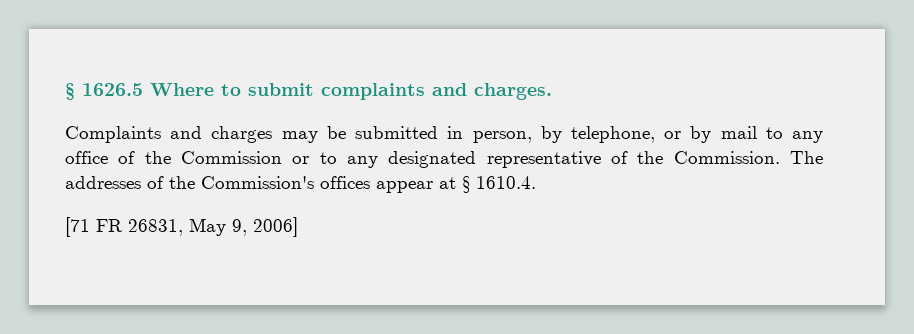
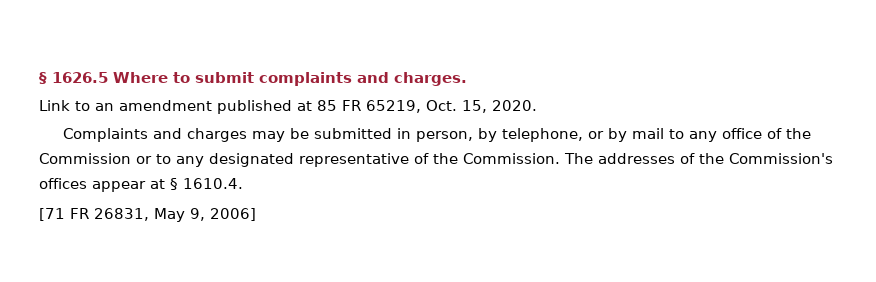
+ Link to an amendment published at 85 FR 65219, Oct. 15, 2020.

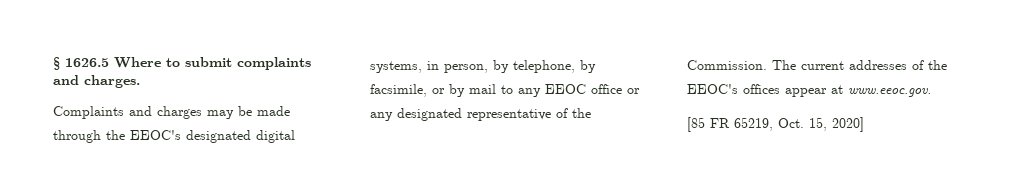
- Link to an amendment published at 85 FR 65219, Oct. 15, 2020.
- Complaints and charges may be submitted in person, by telephone, or by mail to any office of the Commission or to any designated representative of the Commission.
+ Complaints and charges may be made through the EEOC's designated digital systems, in person, by telephone, by facsimile, or by mail to any EEOC office or any designated representative of the Commission.
- The addresses of the Commission's offices appear at § 1610.4.
- [71 FR 26831, May 9, 2006]
+ The current addresses of the EEOC's offices appear at www.eeoc.gov.
+ [85 FR 65219, Oct. 15, 2020]

